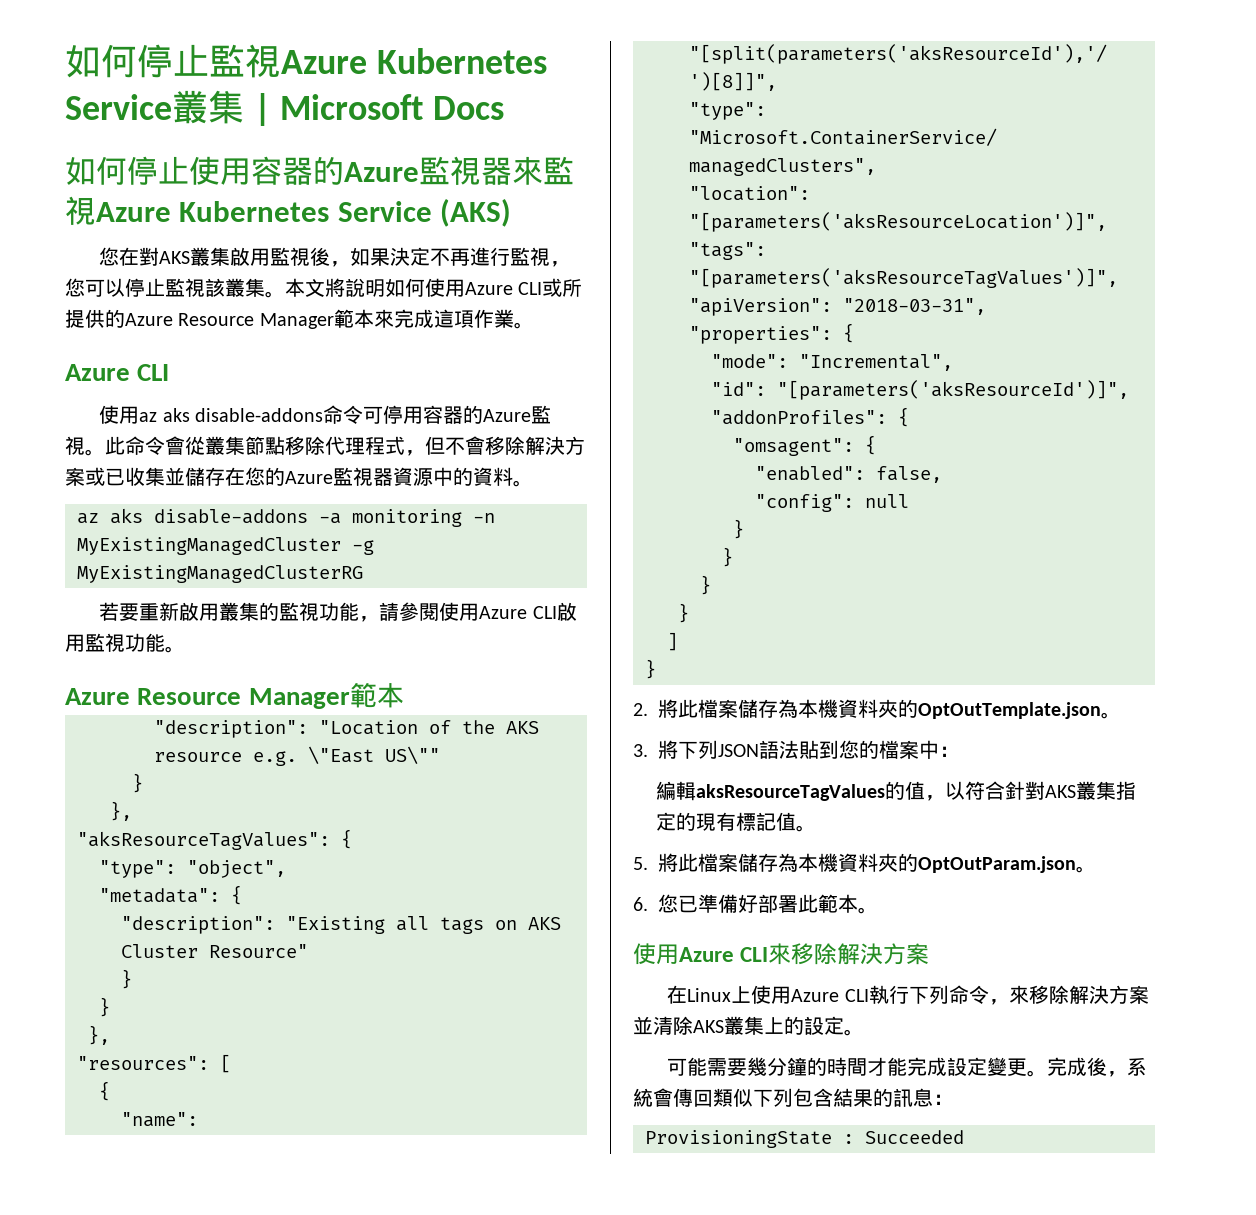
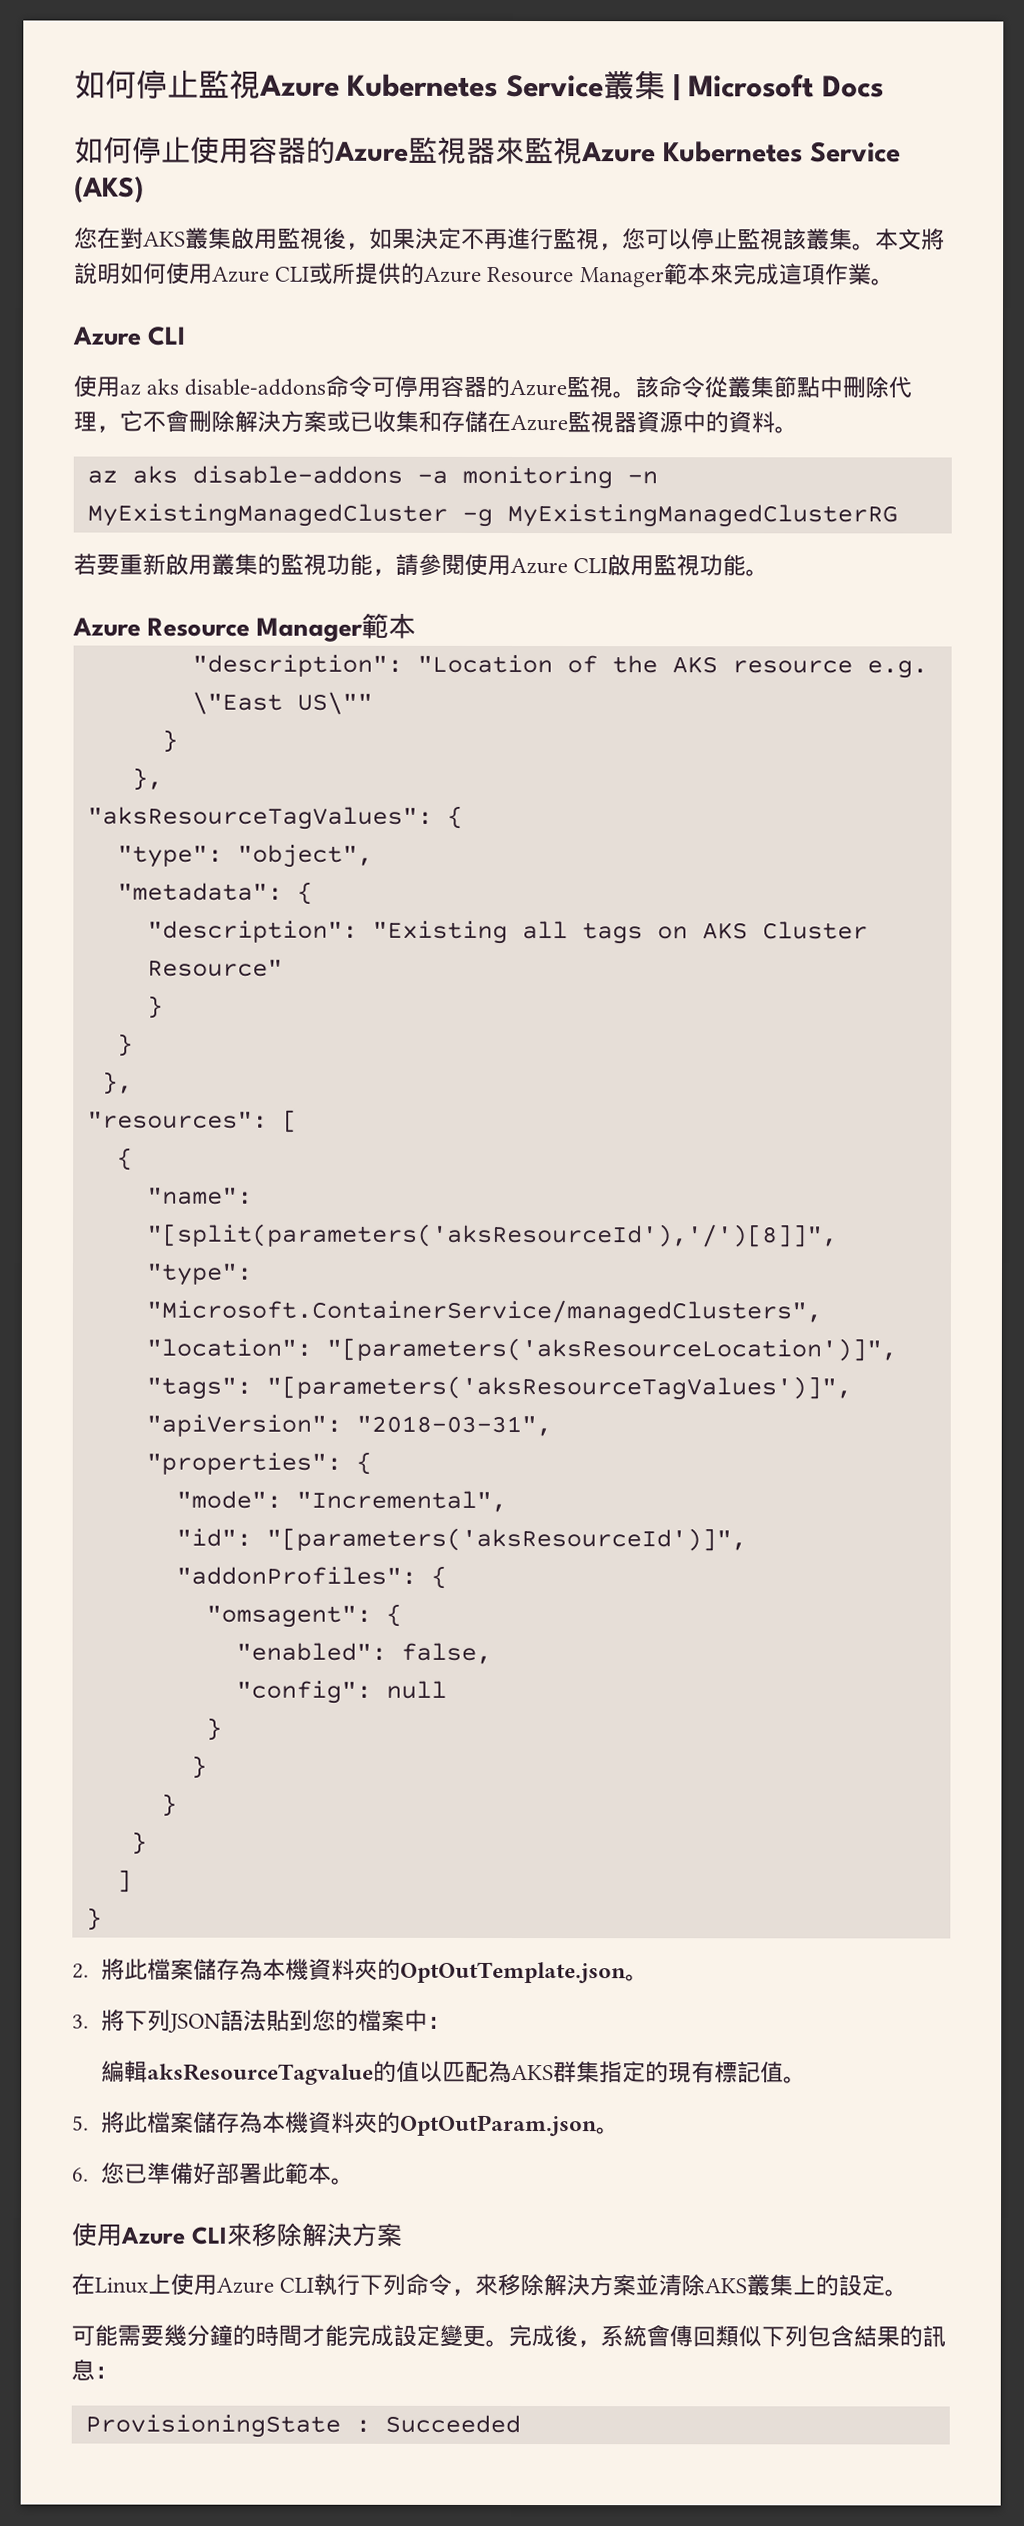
- 此命令會從叢集節點移除代理程式，但不會移除解決方案或已收集並儲存在您的Azure監視器資源中的資料。
+ 該命令從叢集節點中刪除代理，它不會刪除解決方案或已收集和存儲在Azure監視器資源中的資料。
- 編輯aksResourceTagValues的值，以符合針對AKS叢集指定的現有標記值。
+ 編輯aksResourceTagvalue的值以匹配為AKS群集指定的現有標記值。

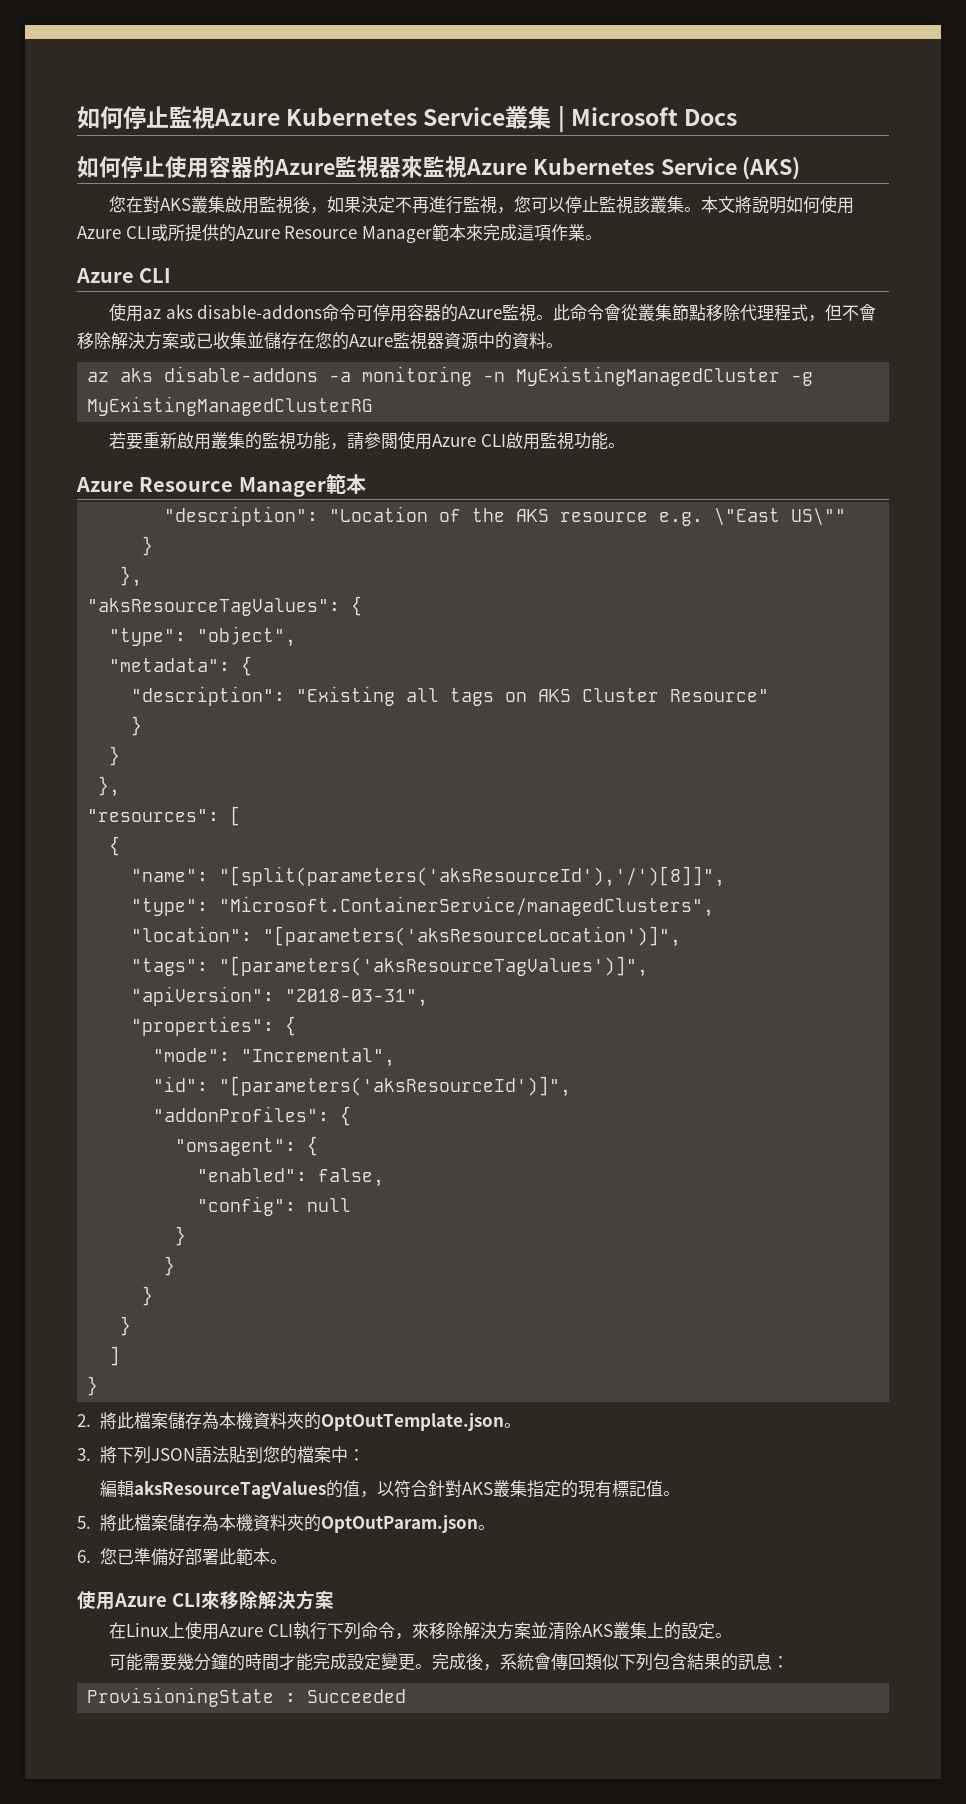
- 該命令從叢集節點中刪除代理，它不會刪除解決方案或已收集和存儲在Azure監視器資源中的資料。
+ 此命令會從叢集節點移除代理程式，但不會移除解決方案或已收集並儲存在您的Azure監視器資源中的資料。
- 編輯aksResourceTagvalue的值以匹配為AKS群集指定的現有標記值。
+ 編輯aksResourceTagValues的值，以符合針對AKS叢集指定的現有標記值。

